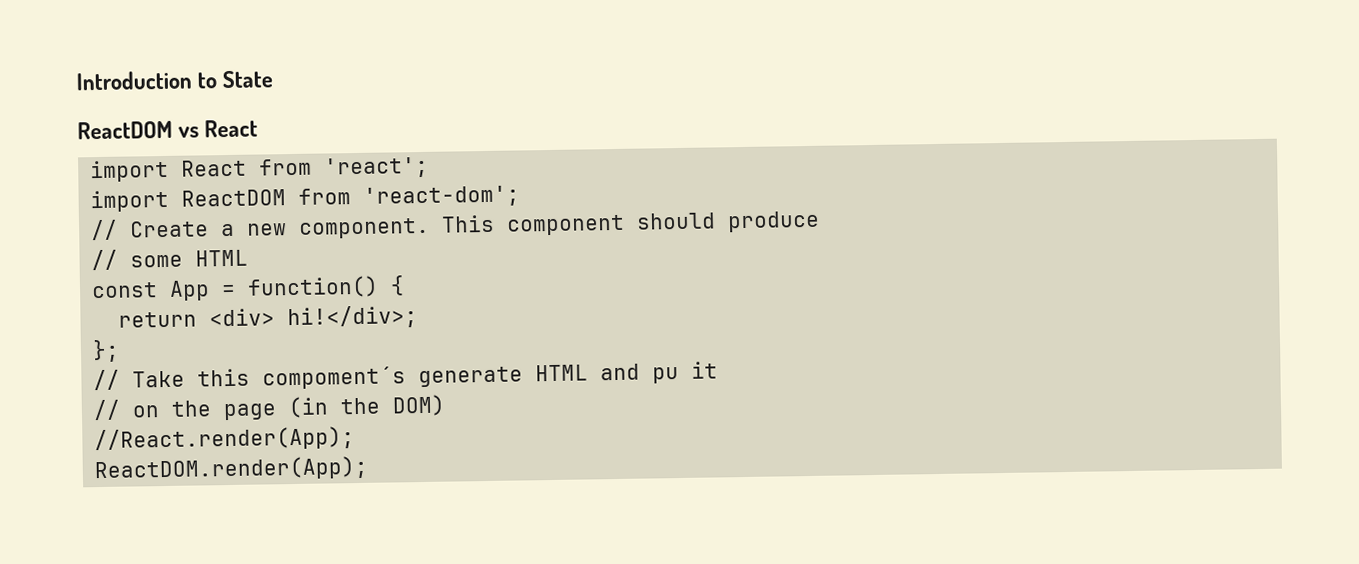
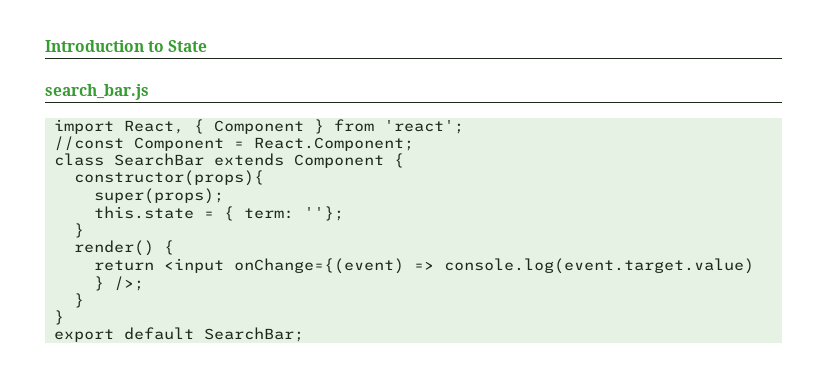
- ReactDOM vs React
- import React from 'react';
- import ReactDOM from 'react-dom';
- // Create a new component. This component should produce
- // some HTML
- const App = function() {
- return <div> hi!</div>;
- };
- // Take this compoment´s generate HTML and pu it
- // on the page (in the DOM)
- //React.render(App);
- ReactDOM.render(App);
+ search_bar.js
+ import React, { Component } from 'react';
+ //const Component = React.Component;
+ class SearchBar extends Component {
+ constructor(props){
+ super(props);
+ this.state = { term: ''};
+ }
+ render() {
+ return <input onChange={(event) => console.log(event.target.value) } />;
+ }
+ }
+ export default SearchBar;

